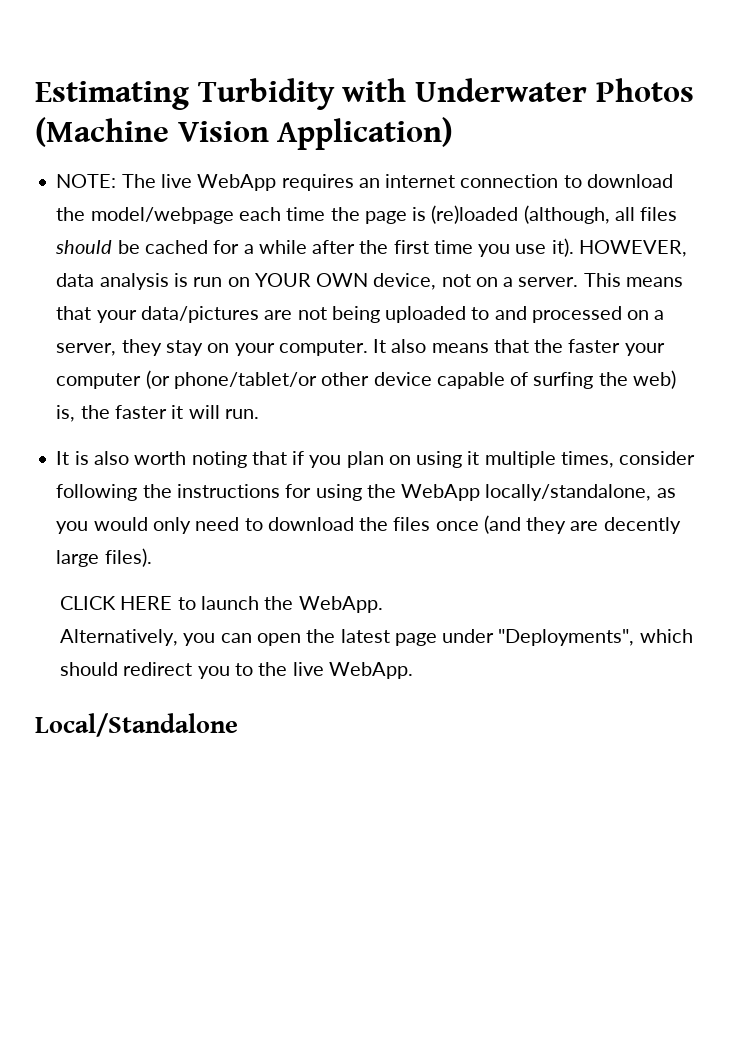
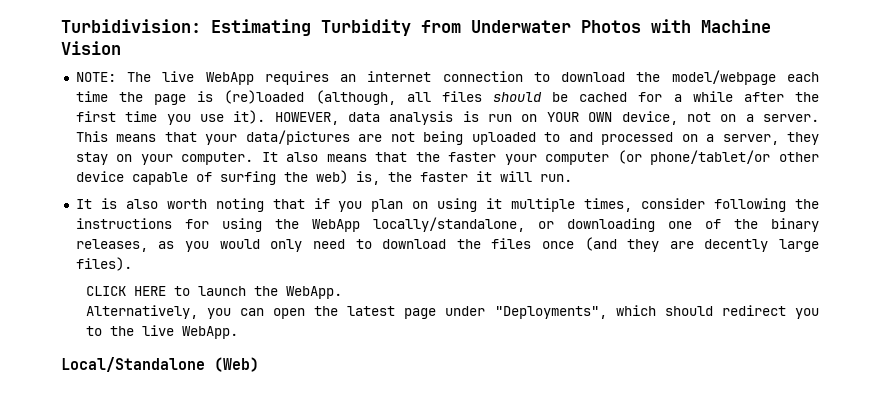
- Estimating Turbidity with Underwater Photos (Machine Vision Application)
+ Turbidivision: Estimating Turbidity from Underwater Photos with Machine Vision
- It is also worth noting that if you plan on using it multiple times, consider following the instructions for using the WebApp locally/standalone, as you would only need to download the files once (and they are decently large files).
+ It is also worth noting that if you plan on using it multiple times, consider following the instructions for using the WebApp locally/standalone, or downloading one of the binary releases, as you would only need to download the files once (and they are decently large files).
- Local/Standalone
+ Local/Standalone (Web)

